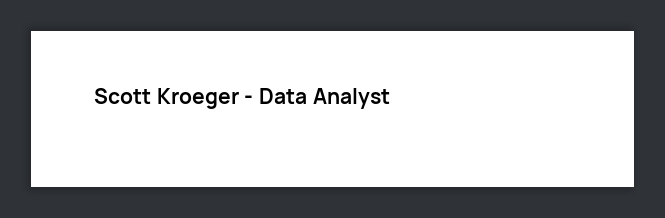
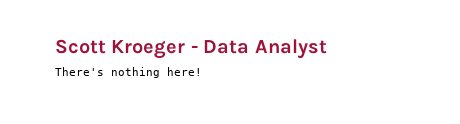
+ There's nothing here!

